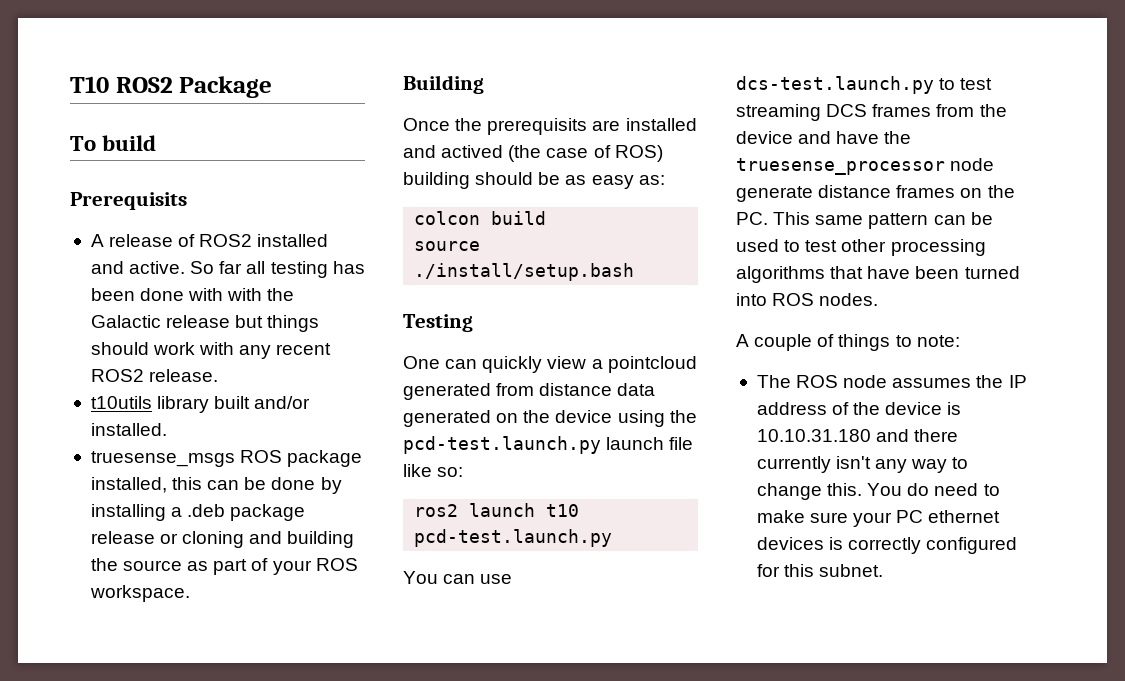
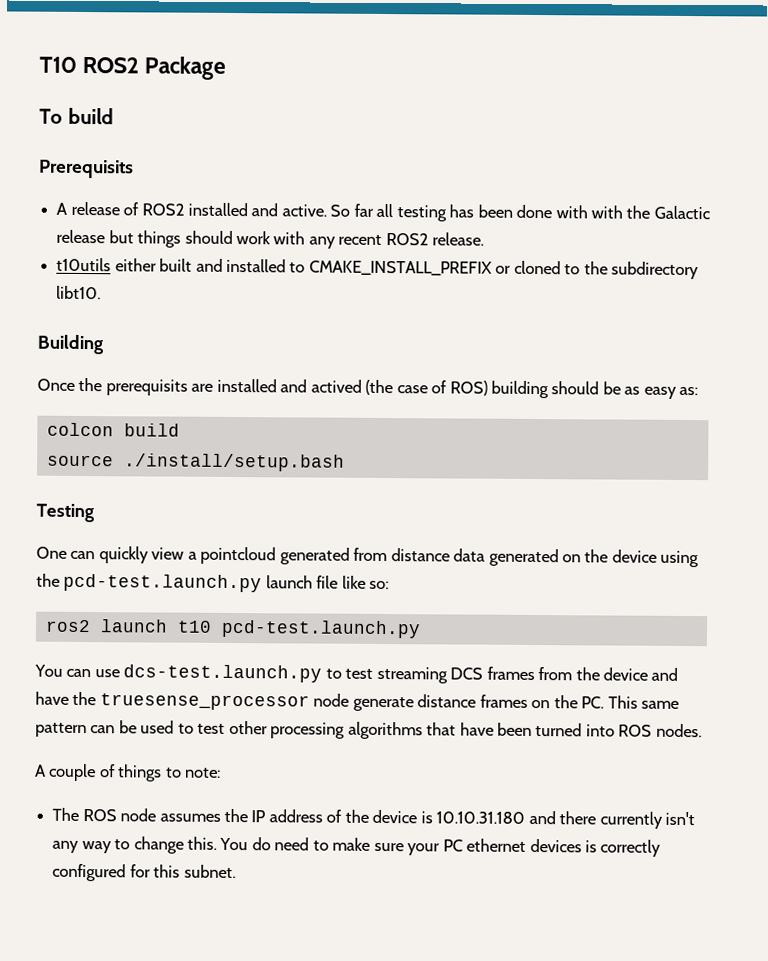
- t10utils library built and/or installed.
- truesense_msgs ROS package installed, this can be done by installing a .deb package release or cloning and building the source as part of your ROS workspace.
+ t10utils either built and installed to CMAKE_INSTALL_PREFIX or cloned to the subdirectory libt10.

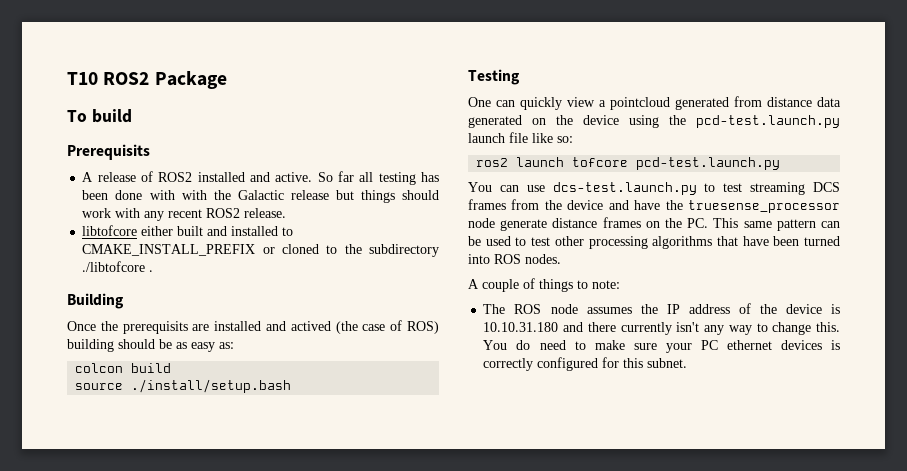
- t10utils either built and installed to CMAKE_INSTALL_PREFIX or cloned to the subdirectory libt10.
+ libtofcore either built and installed to CMAKE_INSTALL_PREFIX or cloned to the subdirectory ./libtofcore .
- ros2 launch t10 pcd-test.launch.py
+ ros2 launch tofcore pcd-test.launch.py

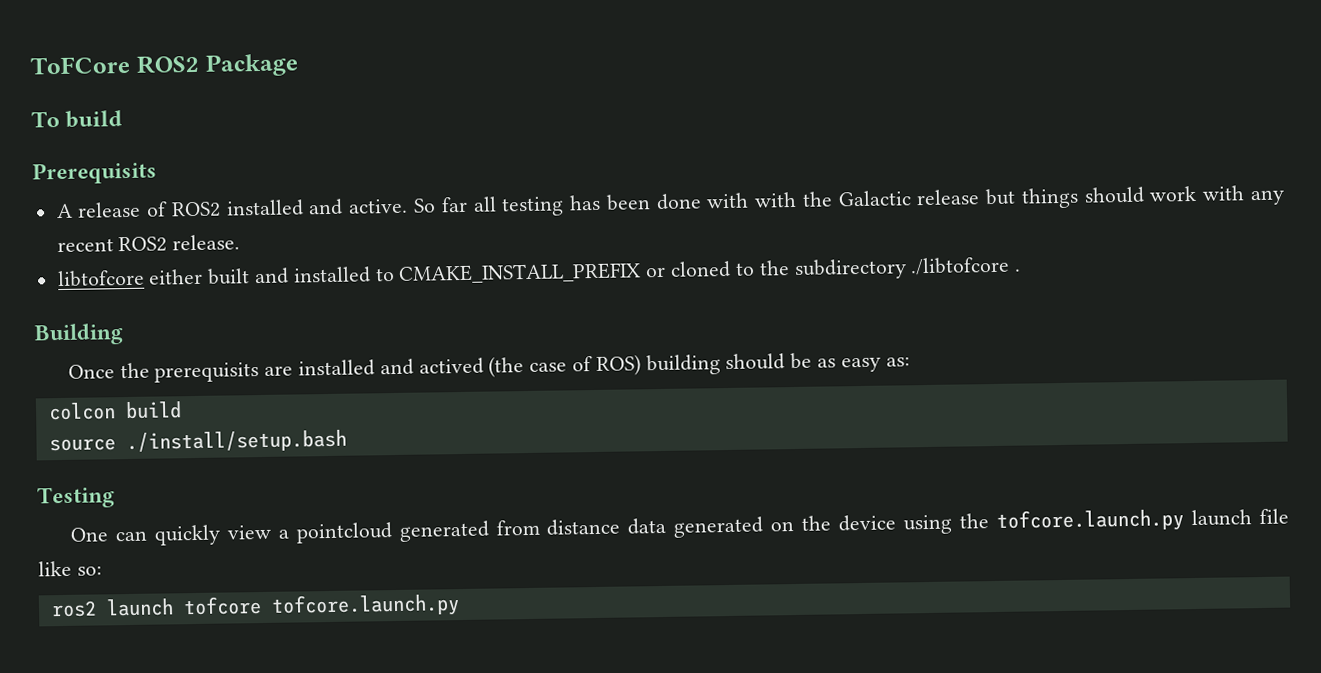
- T10 ROS2 Package
+ ToFCore ROS2 Package
- One can quickly view a pointcloud generated from distance data generated on the device using the pcd-test.launch.py launch file like so:
+ One can quickly view a pointcloud generated from distance data generated on the device using the tofcore.launch.py launch file like so:
- ros2 launch tofcore pcd-test.launch.py
- You can use dcs-test.launch.py to test streaming DCS frames from the device and have the truesense_processor node generate distance frames on the PC. This same pattern can be used to test other processing algorithms that have been turned into ROS nodes.
- A couple of things to note:
- The ROS node assumes the IP address of the device is 10.10.31.180 and there currently isn't any way to change this. You do need to make sure your PC ethernet devices is correctly configured for this subnet.
+ ros2 launch tofcore tofcore.launch.py

